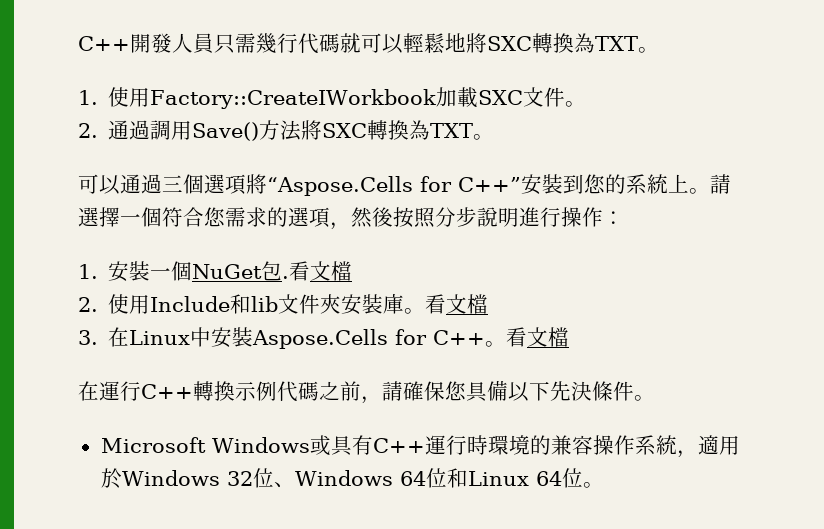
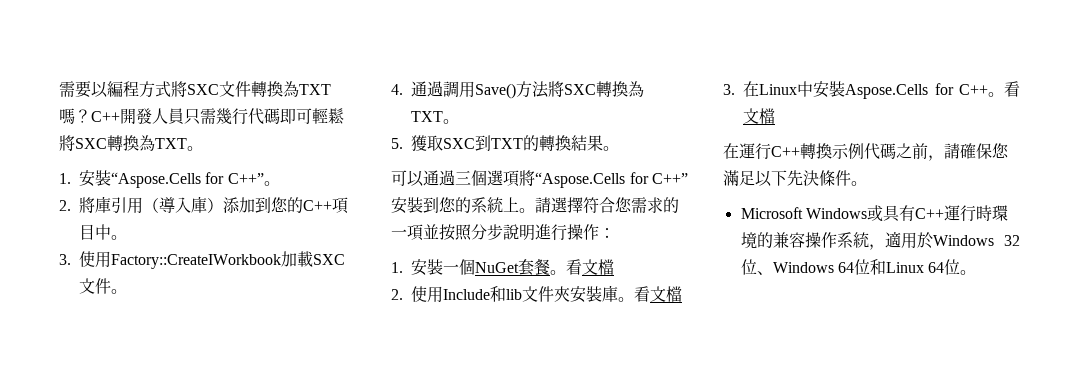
+ 需要以編程方式將SXC文件轉換為TXT嗎？
- C++開發人員只需幾行代碼就可以輕鬆地將SXC轉換為TXT。
+ C++開發人員只需幾行代碼即可輕鬆將SXC轉換為TXT。
- 1.使用Factory::CreateIWorkbook加載SXC文件。
+ 1.安裝“Aspose.Cells for C++”。
+ 2.將庫引用（導入庫）添加到您的C++項目中。
+ 3.使用Factory::CreateIWorkbook加載SXC文件。
- 2.通過調用Save()方法將SXC轉換為TXT。
+ 4.通過調用Save()方法將SXC轉換為TXT。
+ 5.獲取SXC到TXT的轉換結果。
- 請選擇一個符合您需求的選項，然後按照分步說明進行操作：
+ 請選擇符合您需求的一項並按照分步說明進行操作：
- 1.安裝一個NuGet包.
+ 1.安裝一個NuGet套餐。
- 在運行C++轉換示例代碼之前，請確保您具備以下先決條件。
+ 在運行C++轉換示例代碼之前，請確保您滿足以下先決條件。

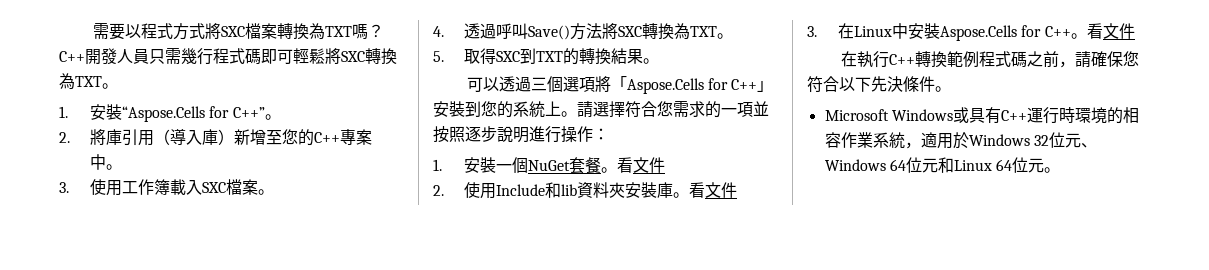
- 需要以編程方式將SXC文件轉換為TXT嗎？
+ 需要以程式方式將SXC檔案轉換為TXT嗎？
- C++開發人員只需幾行代碼即可輕鬆將SXC轉換為TXT。
+ C++開發人員只需幾行程式碼即可輕鬆將SXC轉換為TXT。
- 2.將庫引用（導入庫）添加到您的C++項目中。
+ 2.將庫引用（導入庫）新增至您的C++專案中。
- 3.使用Factory::CreateIWorkbook加載SXC文件。
+ 3.使用工作簿載入SXC檔案。
- 4.通過調用Save()方法將SXC轉換為TXT。
+ 4.透過呼叫Save()方法將SXC轉換為TXT。
- 5.獲取SXC到TXT的轉換結果。
+ 5.取得SXC到TXT的轉換結果。
- 可以通過三個選項將“Aspose.Cells for C++”安裝到您的系統上。
+ 可以透過三個選項將「Aspose.Cells for C++」安裝到您的系統上。
- 請選擇符合您需求的一項並按照分步說明進行操作：
+ 請選擇符合您需求的一項並按照逐步說明進行操作：
- 1.安裝一個NuGet套餐。看文檔
+ 1.安裝一個NuGet套餐。看文件
- 2.使用Include和lib文件夾安裝庫。看文檔
+ 2.使用Include和lib資料夾安裝庫。看文件
- 3.在Linux中安裝Aspose.Cells for C++。看文檔
- 在運行C++轉換示例代碼之前，請確保您滿足以下先決條件。
+ 3.在Linux中安裝Aspose.Cells for C++。看文件
+ 在執行C++轉換範例程式碼之前，請確保您符合以下先決條件。
- Microsoft Windows或具有C++運行時環境的兼容操作系統，適用於Windows 32位、Windows 64位和Linux 64位。
+ Microsoft Windows或具有C++運行時環境的相容作業系統，適用於Windows 32位元、Windows 64位元和Linux 64位元。

